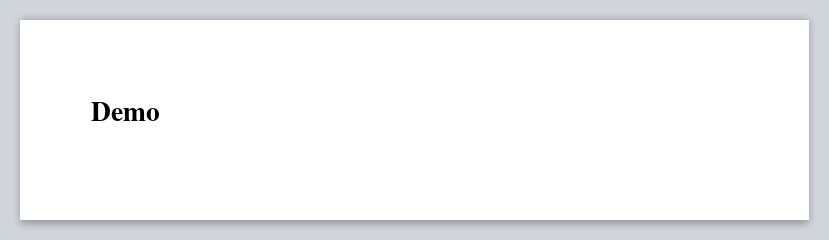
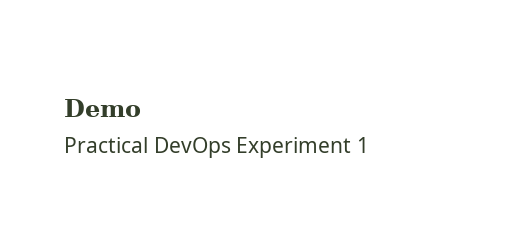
+ Practical DevOps Experiment 1

